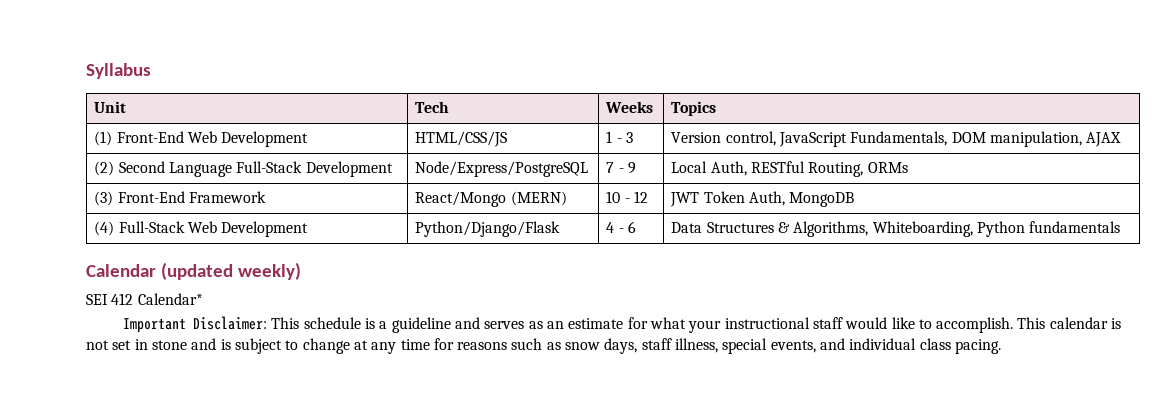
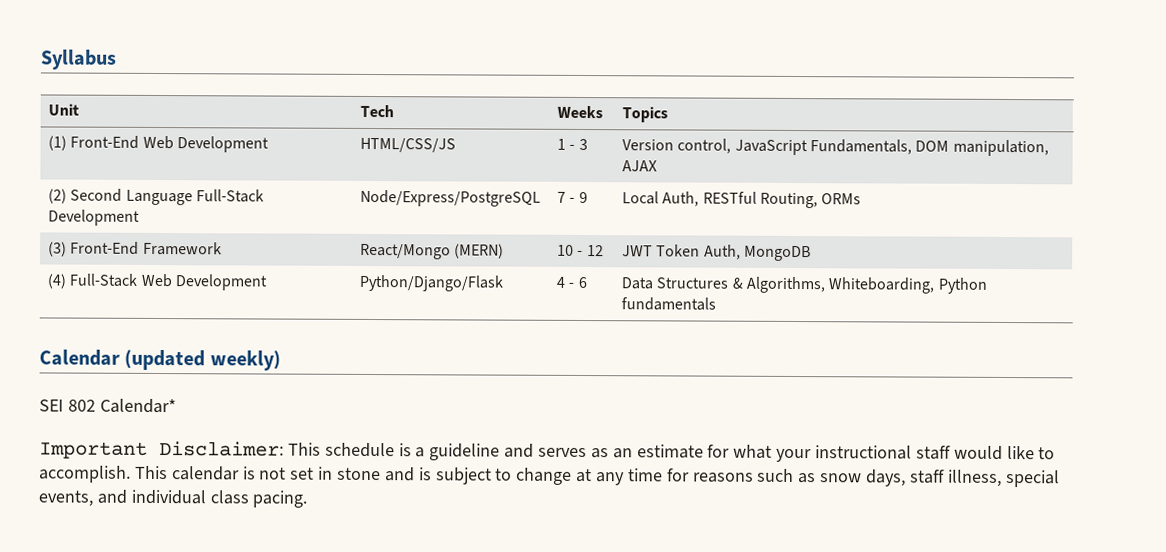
- SEI 412 Calendar*
+ SEI 802 Calendar*

